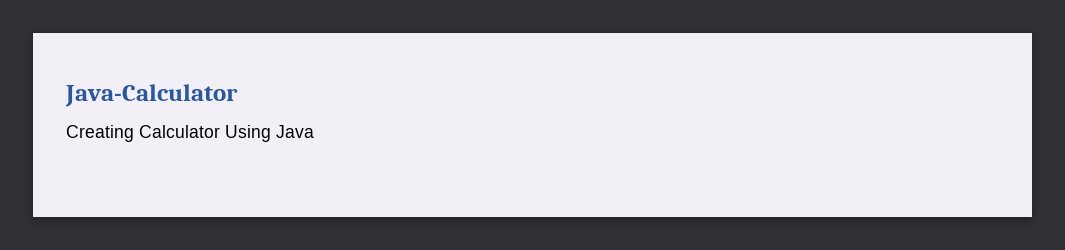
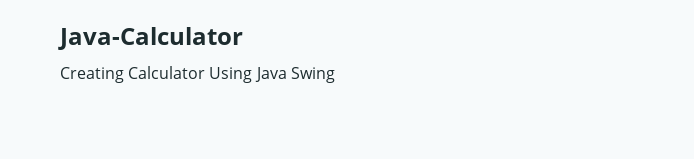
- Creating Calculator Using Java
+ Creating Calculator Using Java Swing

